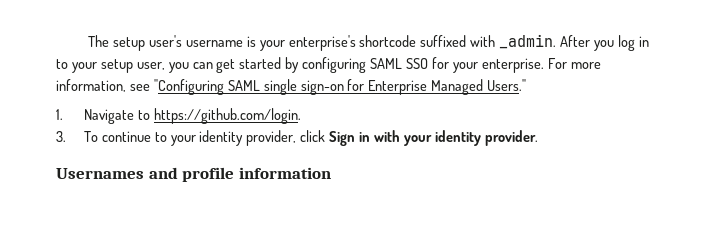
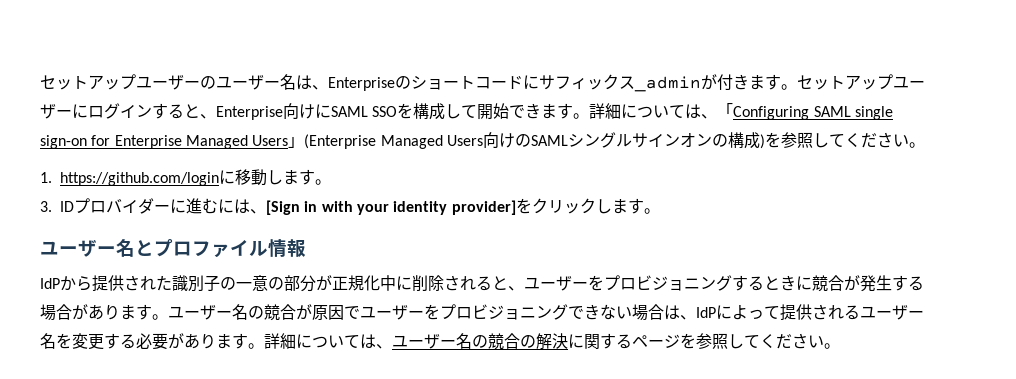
- The setup user's username is your enterprise's shortcode suffixed with _admin. After you log in to your setup user, you can get started by configuring SAML SSO for your enterprise. For more information, see "Configuring SAML single sign-on for Enterprise Managed Users."
- 1. Navigate to https://github.com/login.
- 3. To continue to your identity provider, click Sign in with your identity provider.
- Usernames and profile information
+ セットアップユーザーのユーザー名は、Enterpriseのショートコードにサフィックス_adminが付きます。セットアップユーザーにログインすると、Enterprise向けにSAML SSOを構成して開始できます。詳細については、「Configuring SAML single sign-on for Enterprise Managed Users」(Enterprise Managed Users向けのSAMLシングルサインオンの構成)を参照してください。
+ 1. https://github.com/loginに移動します。
+ 3. IDプロバイダーに進むには、[Sign in with your identity provider]をクリックします。
+ ユーザー名とプロファイル情報
+ IdPから提供された識別子の一意の部分が正規化中に削除されると、ユーザーをプロビジョニングするときに競合が発生する場合があります。ユーザー名の競合が原因でユーザーをプロビジョニングできない場合は、IdPによって提供されるユーザー名を変更する必要があります。詳細については、ユーザー名の競合の解決に関するページを参照してください。

